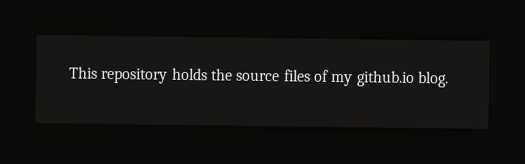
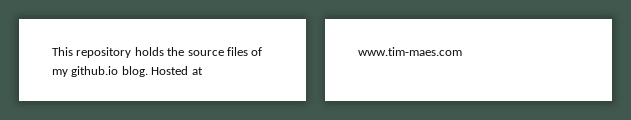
+ Hosted at www.tim-maes.com

